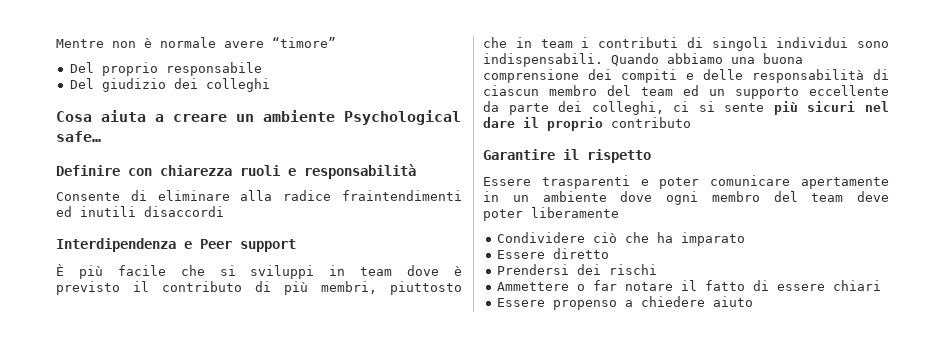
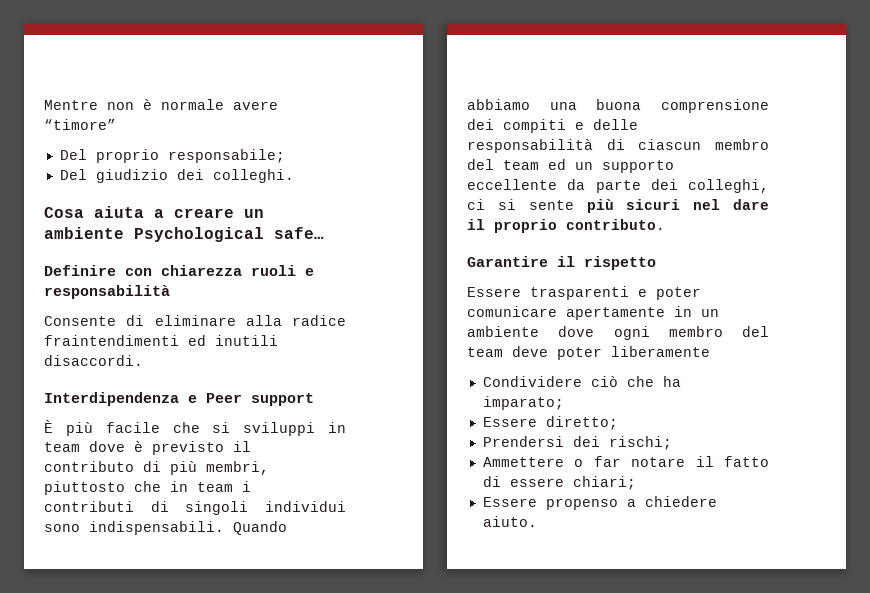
- Del proprio responsabile
+ Del proprio responsabile;
- Del giudizio dei colleghi
+ Del giudizio dei colleghi.
- Consente di eliminare alla radice fraintendimenti ed inutili disaccordi
+ Consente di eliminare alla radice fraintendimenti ed inutili disaccordi.
- Quando abbiamo una buona comprensione dei compiti e delle responsabilità di ciascun membro del team ed un supporto eccellente da parte dei colleghi, ci si sente più sicuri nel dare il proprio contributo
+ Quando abbiamo una buona comprensione dei compiti e delle responsabilità di ciascun membro del team ed un supporto eccellente da parte dei colleghi, ci si sente più sicuri nel dare il proprio contributo.
- Condividere ciò che ha imparato
- Essere diretto
+ Condividere ciò che ha imparato;
+ Essere diretto;
- Prendersi dei rischi
+ Prendersi dei rischi;
- Ammettere o far notare il fatto di essere chiari
+ Ammettere o far notare il fatto di essere chiari;
- Essere propenso a chiedere aiuto
+ Essere propenso a chiedere aiuto.

